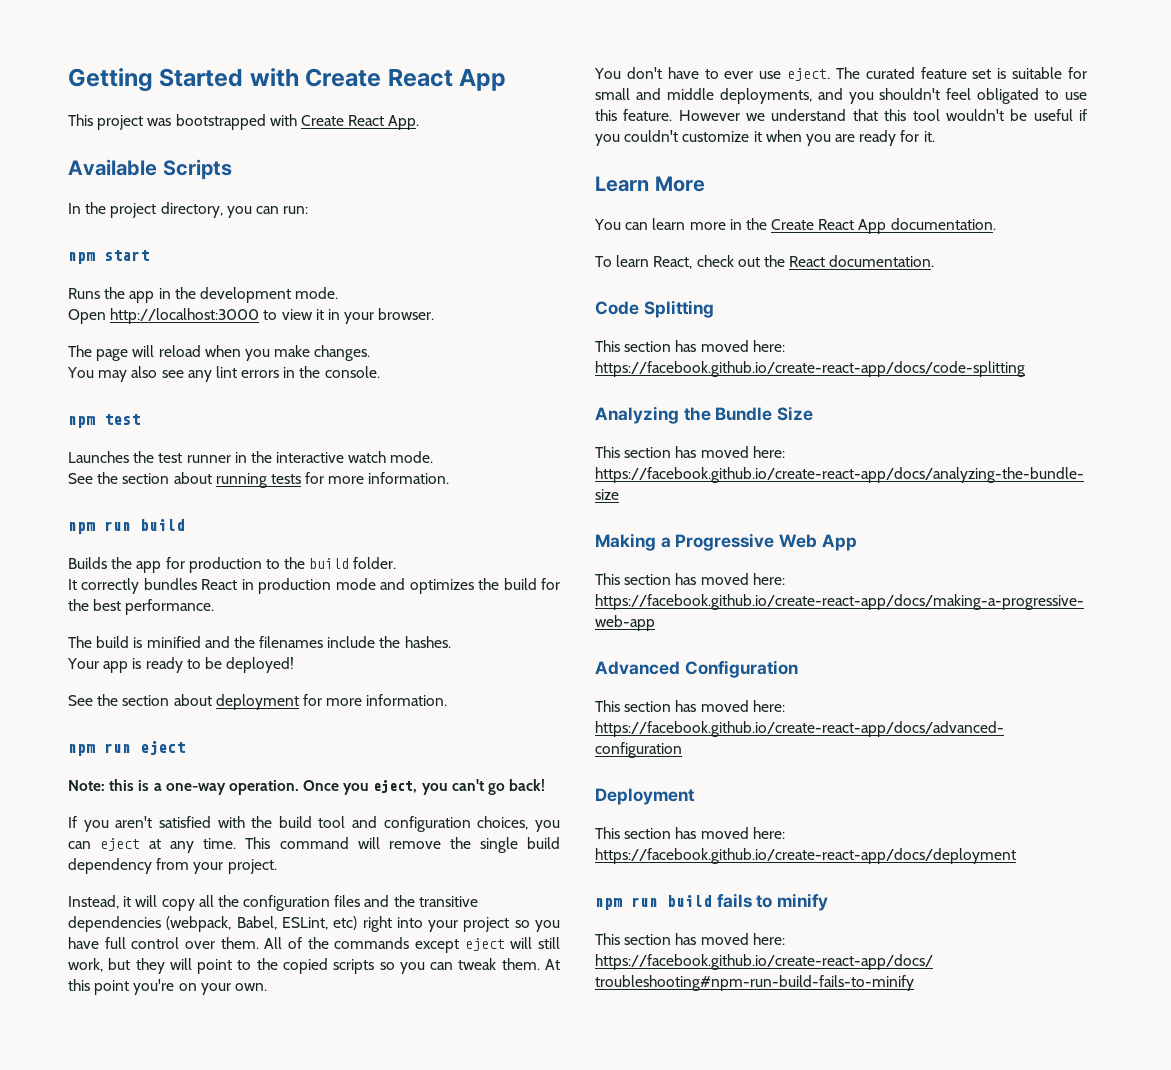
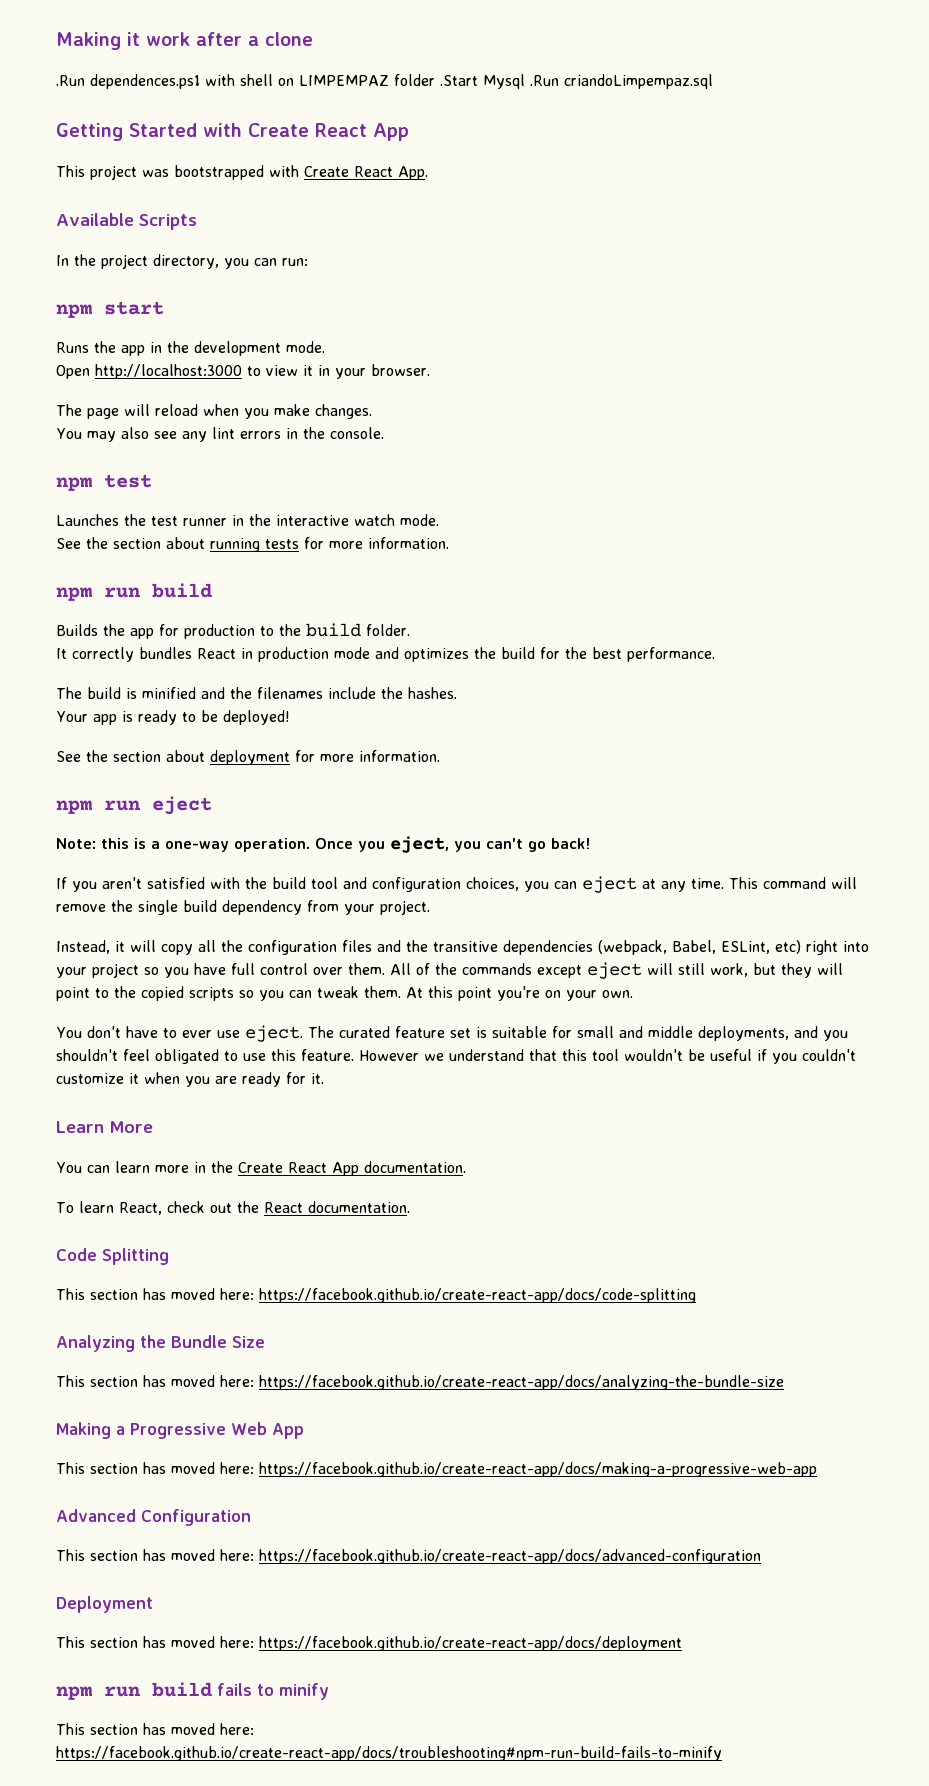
+ Making it work after a clone
+ .Run dependences.ps1 with shell on LIMPEMPAZ folder .Start Mysql .Run criandoLimpempaz.sql

